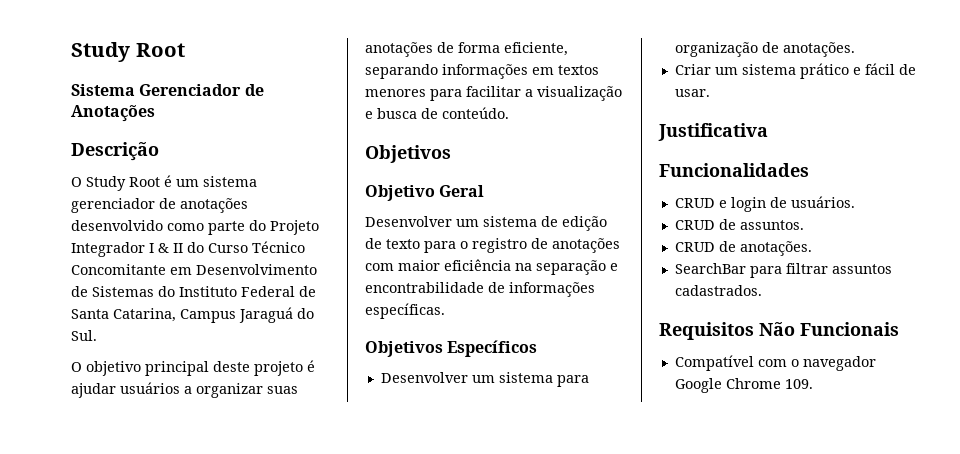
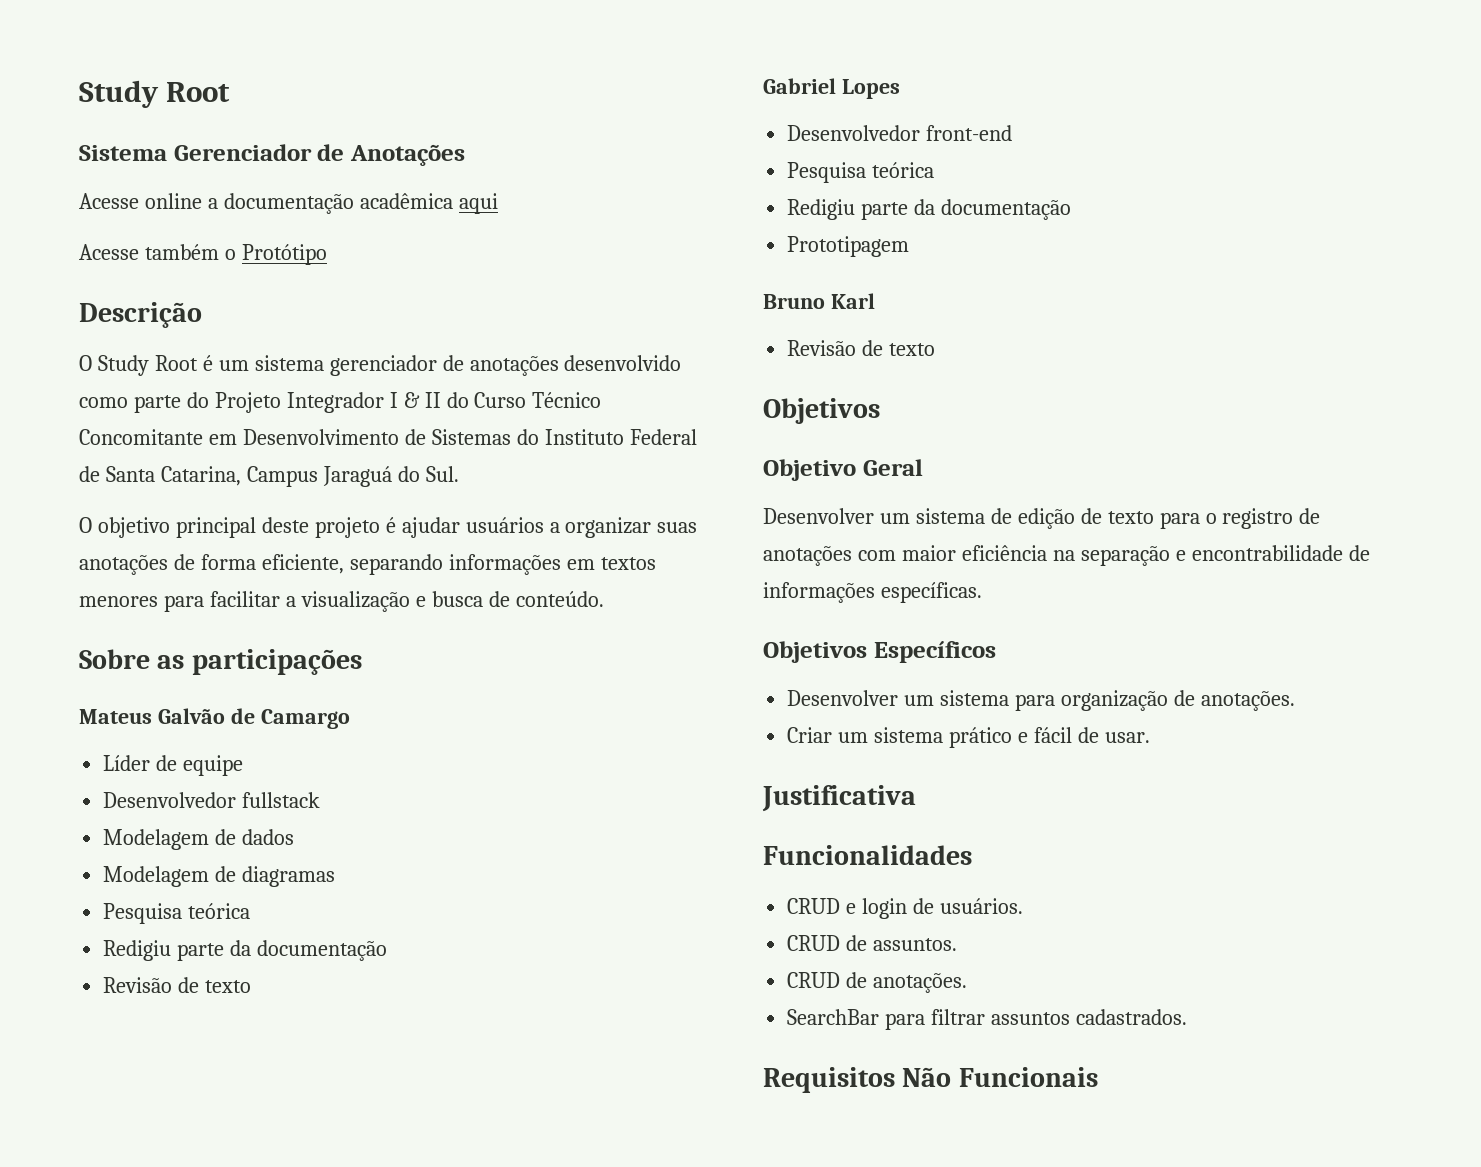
+ Acesse online a documentação acadêmica aqui
+ Acesse também o Protótipo
+ Sobre as participações
+ Mateus Galvão de Camargo
+ Líder de equipe
+ Desenvolvedor fullstack
+ Modelagem de dados
+ Modelagem de diagramas
+ Pesquisa teórica
+ Redigiu parte da documentação
+ Revisão de texto
+ Gabriel Lopes
+ Desenvolvedor front-end
+ Pesquisa teórica
+ Redigiu parte da documentação
+ Prototipagem
+ Bruno Karl
+ Revisão de texto
- Compatível com o navegador Google Chrome 109.

